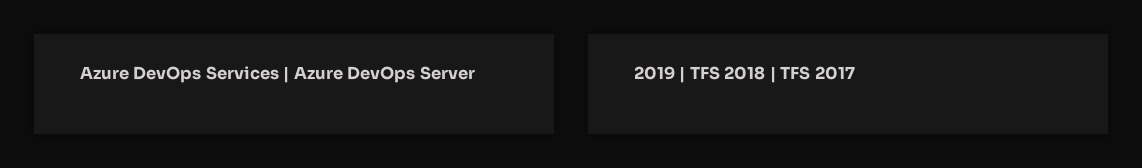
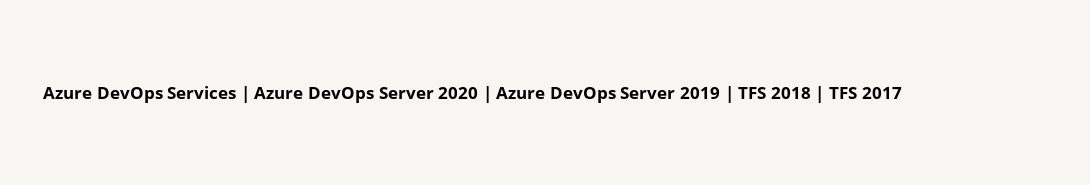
- Azure DevOps Services | Azure DevOps Server 2019 | TFS 2018 | TFS 2017
+ Azure DevOps Services | Azure DevOps Server 2020 | Azure DevOps Server 2019 | TFS 2018 | TFS 2017

